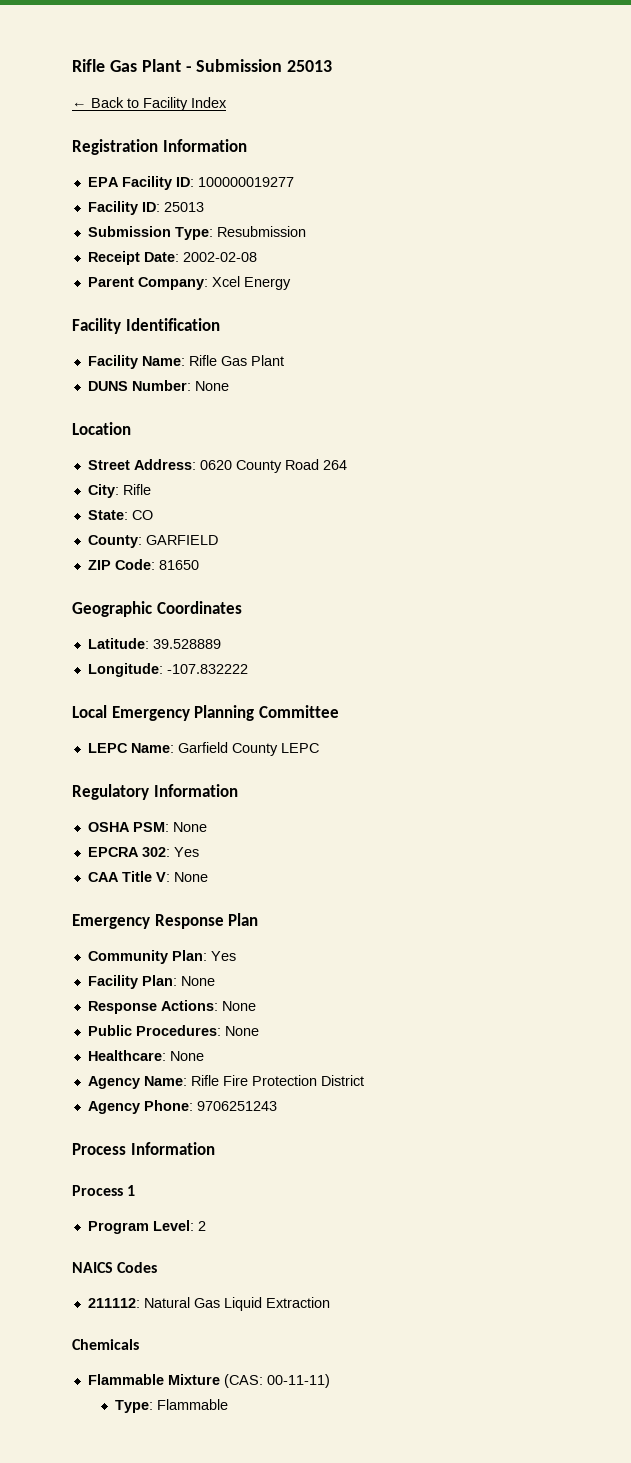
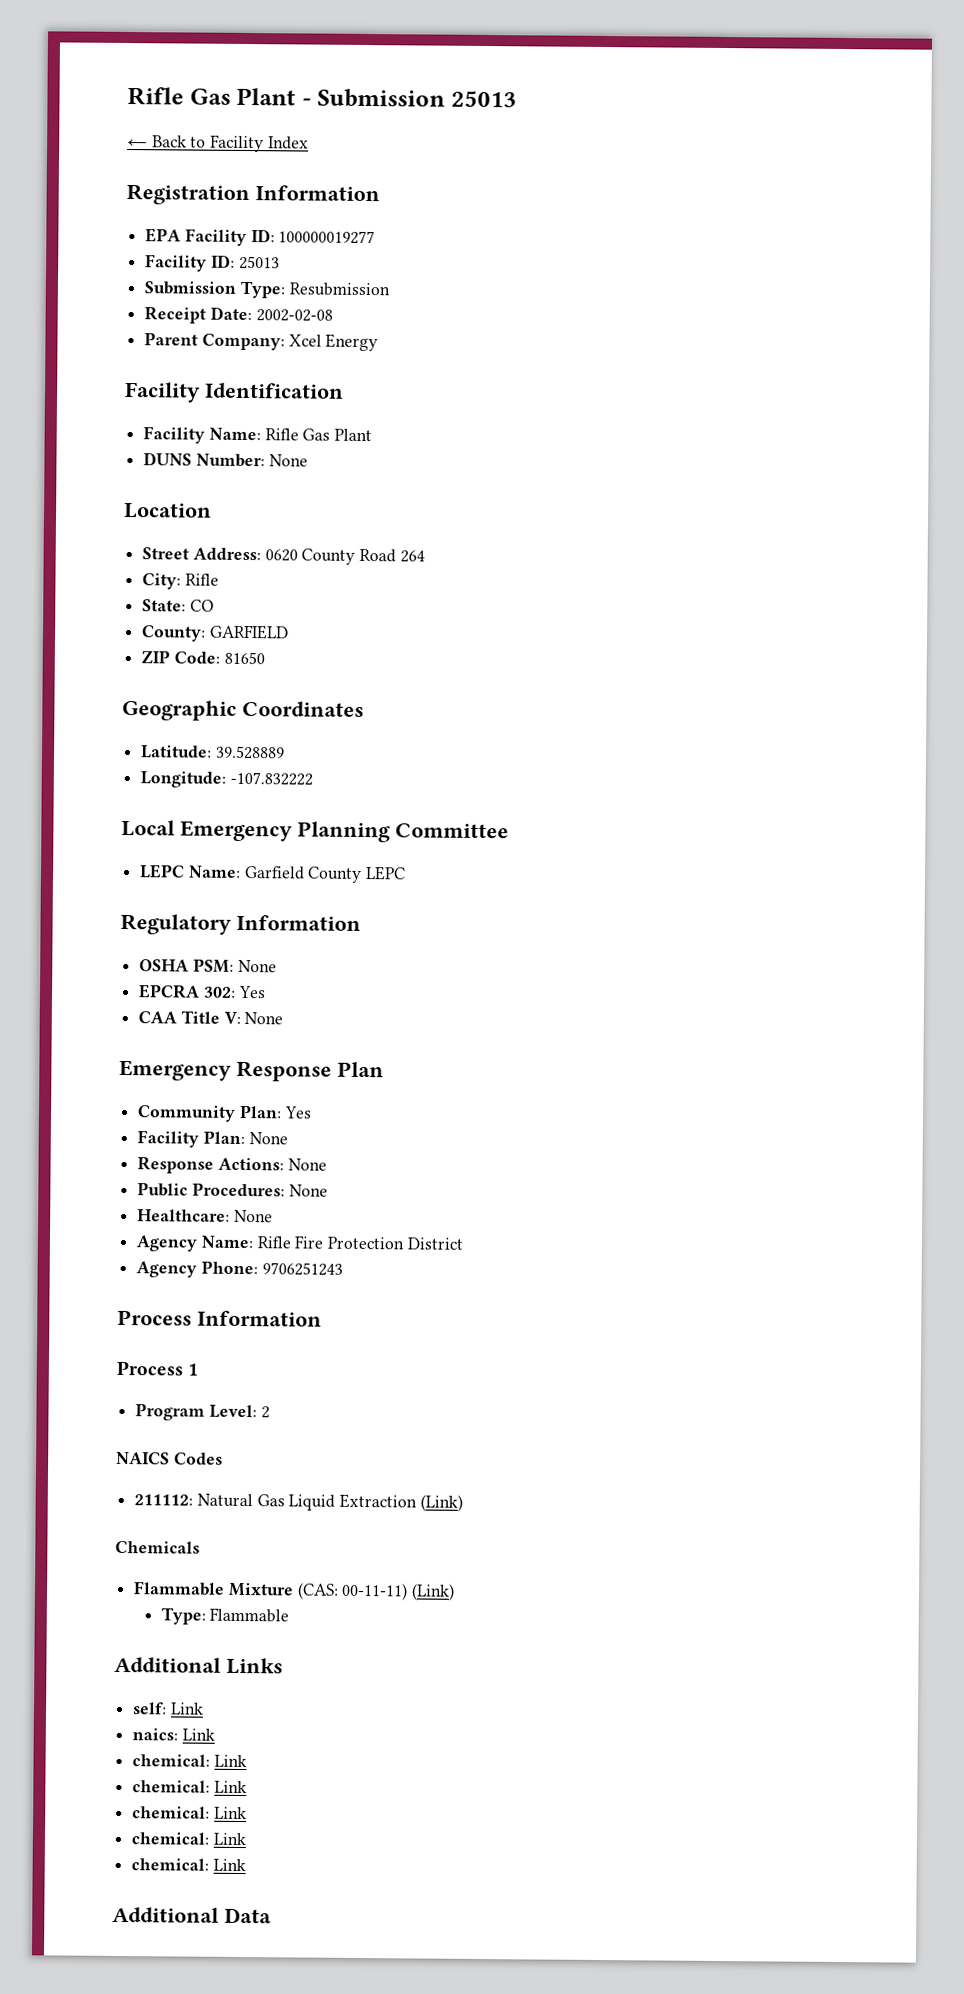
- 211112: Natural Gas Liquid Extraction
+ 211112: Natural Gas Liquid Extraction (Link)
- Flammable Mixture (CAS: 00-11-11)
+ Flammable Mixture (CAS: 00-11-11) (Link)
+ Additional Links
+ self: Link
+ naics: Link
+ chemical: Link
+ chemical: Link
+ chemical: Link
+ chemical: Link
+ chemical: Link
+ Additional Data

